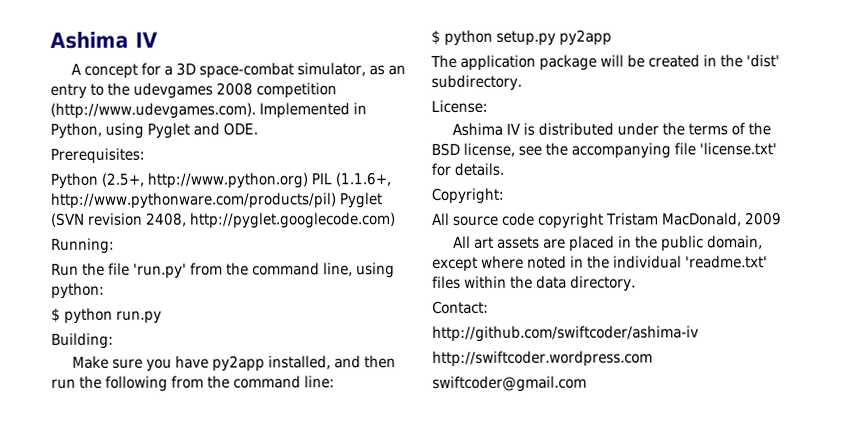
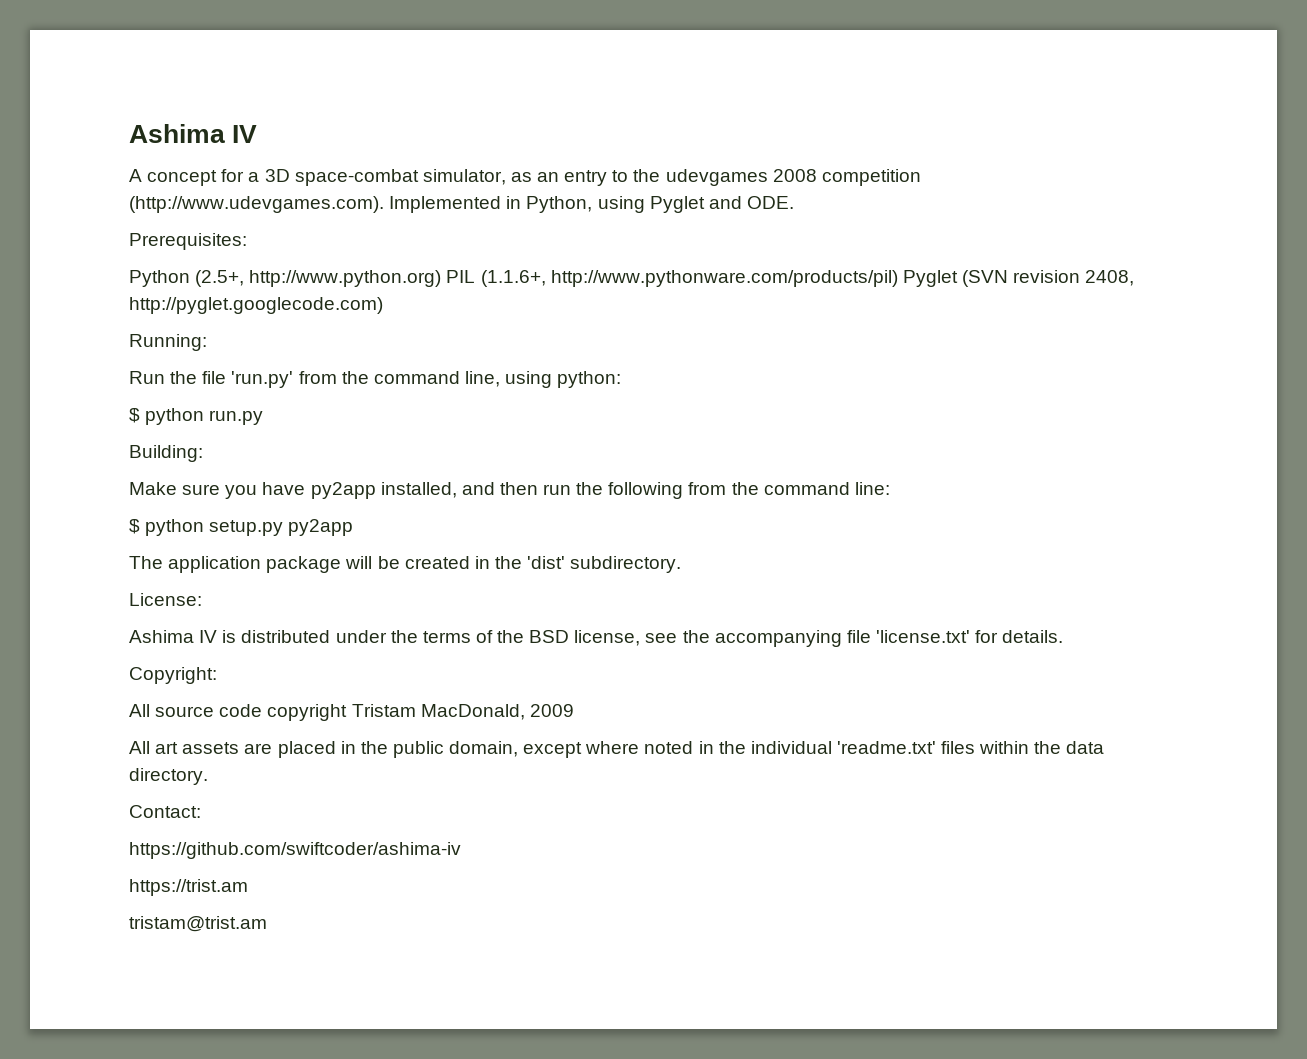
- http://github.com/swiftcoder/ashima-iv
- http://swiftcoder.wordpress.com
- swiftcoder@gmail.com
+ https://github.com/swiftcoder/ashima-iv
+ https://trist.am
+ tristam@trist.am

